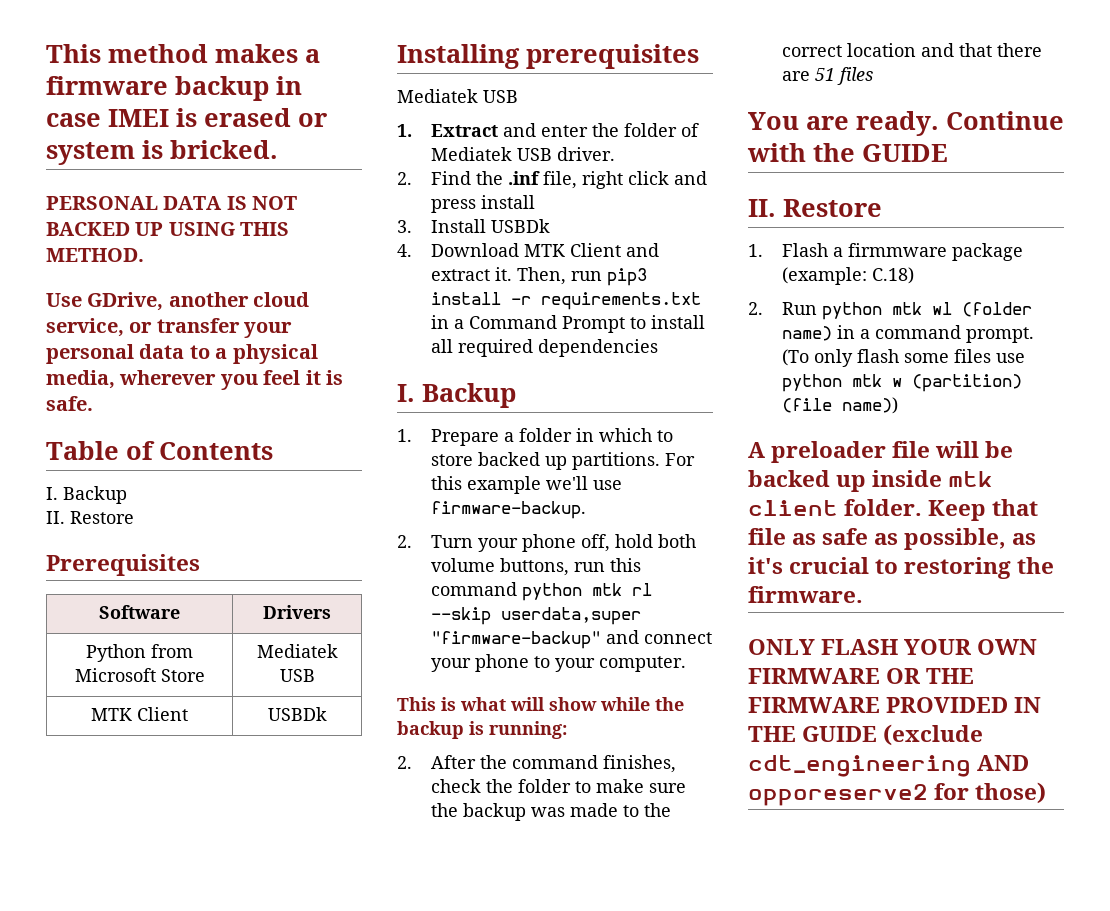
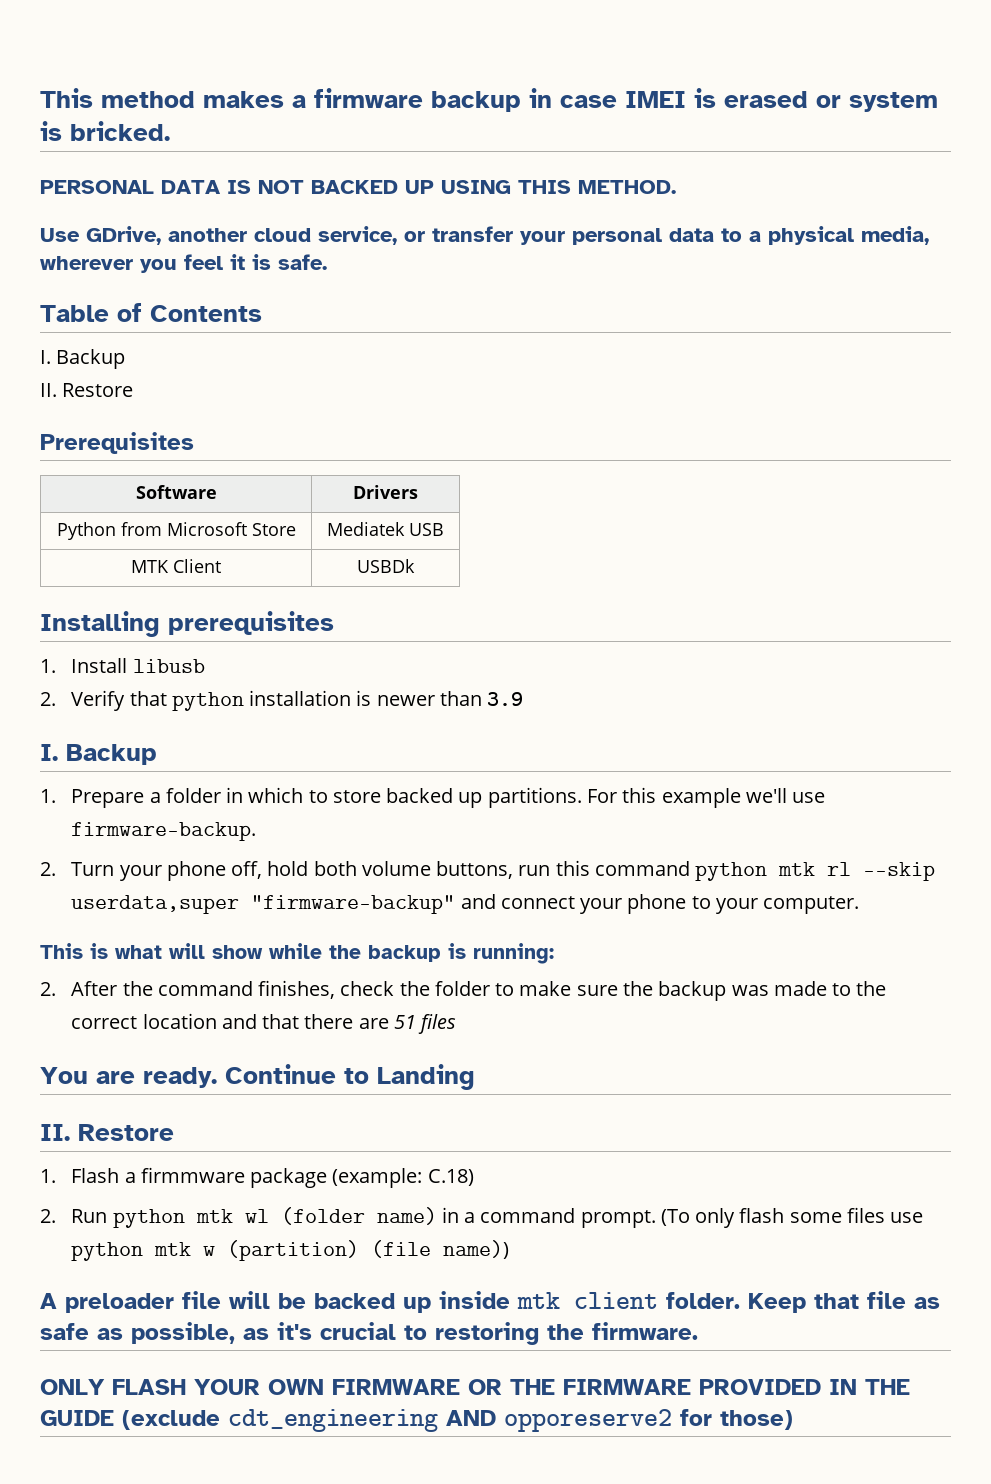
  Installing prerequisites
- Mediatek USB
- 1. Extract and enter the folder of Mediatek USB driver.
- 2. Find the .inf file, right click and press install
- 3. Install USBDk
- 4. Download MTK Client and extract it. Then, run pip3 install -r requirements.txt in a Command Prompt to install all required dependencies
+ 1. Install libusb
+ 2. Verify that python installation is newer than 3.9
- Continue with the GUIDE
+ Continue to Landing

